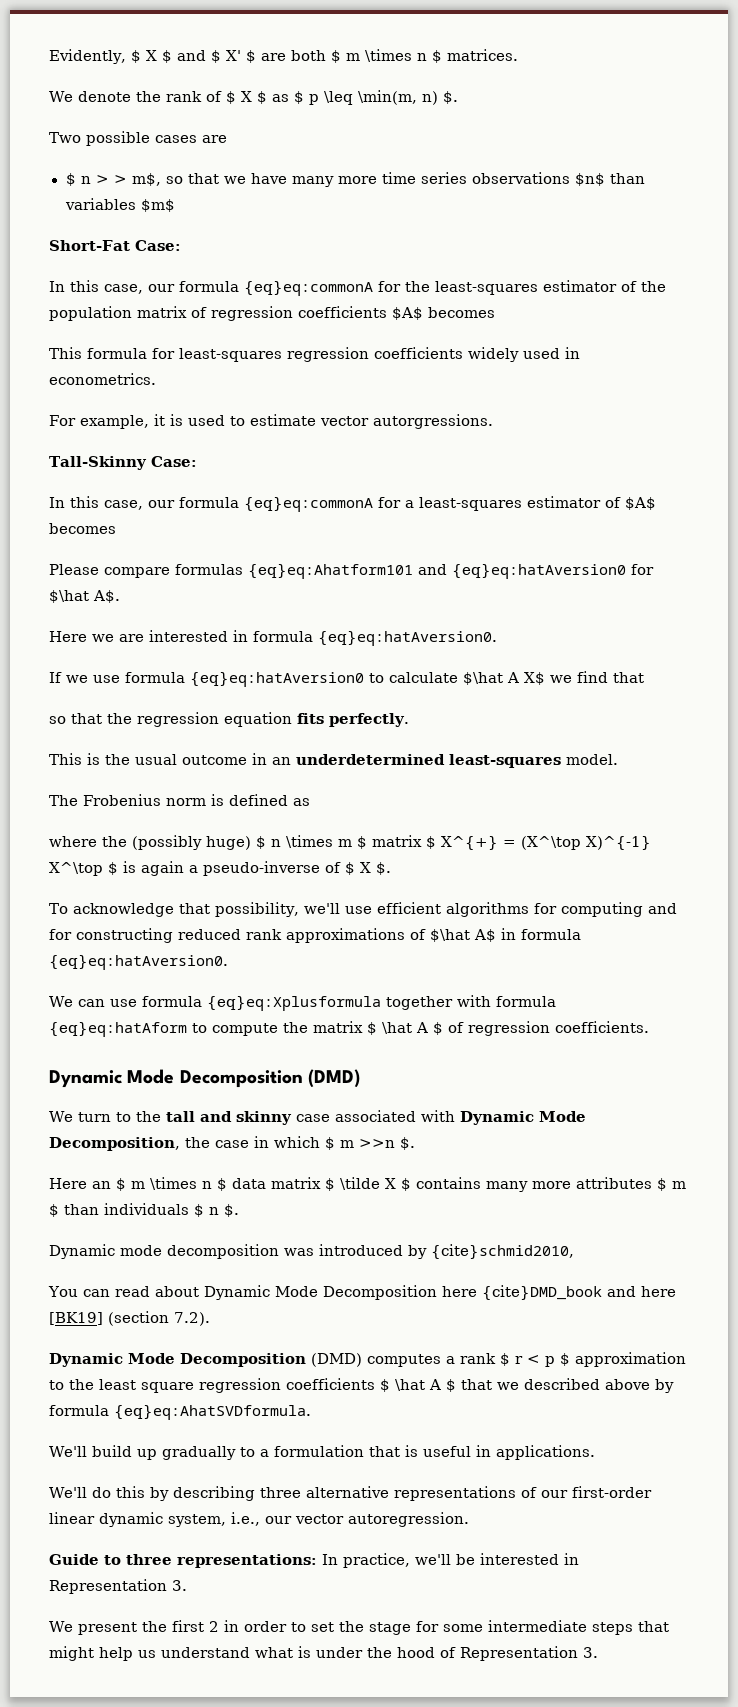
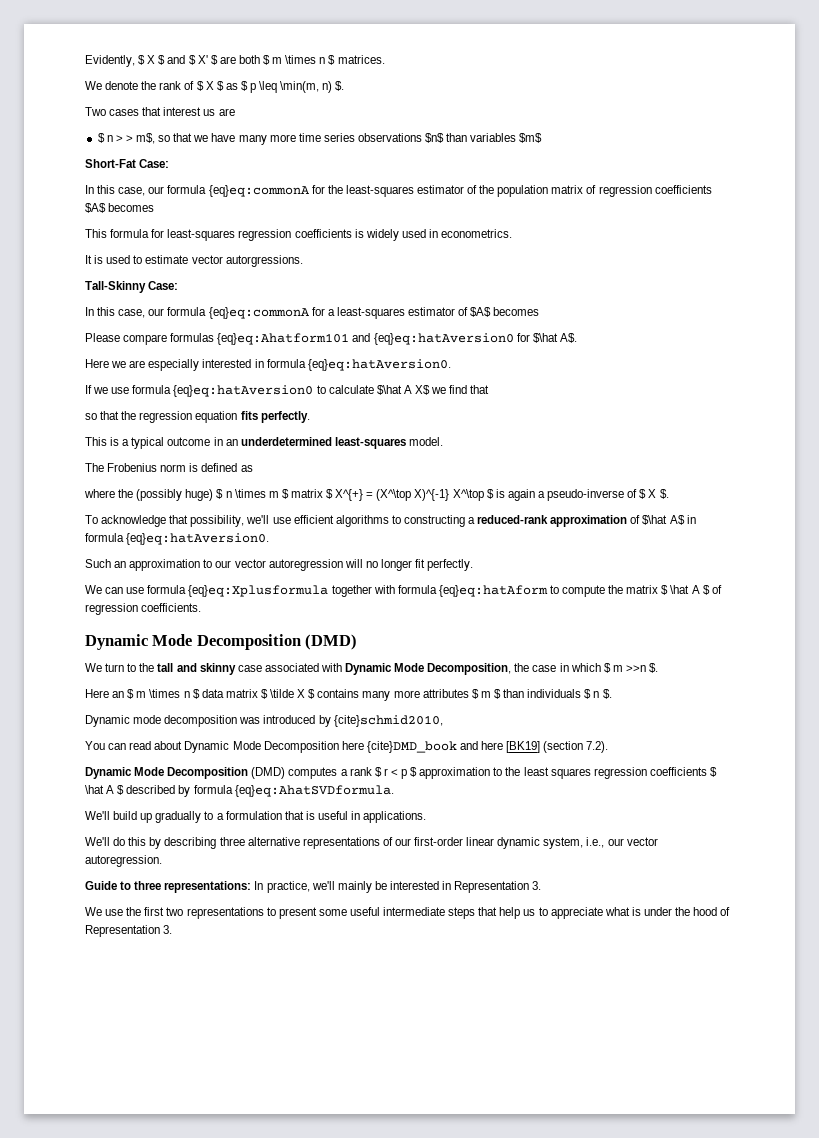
- Two possible cases are
+ Two cases that interest us are
- This formula for least-squares regression coefficients widely used in econometrics.
+ This formula for least-squares regression coefficients is widely used in econometrics.
- For example, it is used to estimate vector autorgressions.
+ It is used to estimate vector autorgressions.
- Here we are interested in formula {eq}eq:hatAversion0.
+ Here we are especially interested in formula {eq}eq:hatAversion0.
- This is the usual outcome in an underdetermined least-squares model.
+ This is a typical outcome in an underdetermined least-squares model.
- To acknowledge that possibility, we'll use efficient algorithms for computing and for constructing reduced rank approximations of $\hat A$ in formula {eq}eq:hatAversion0.
+ To acknowledge that possibility, we'll use efficient algorithms to constructing a reduced-rank approximation of $\hat A$ in formula {eq}eq:hatAversion0.
+ Such an approximation to our vector autoregression will no longer fit perfectly.
- Dynamic Mode Decomposition (DMD) computes a rank $ r < p $ approximation to the least square regression coefficients $ \hat A $ that we described above by formula {eq}eq:AhatSVDformula.
+ Dynamic Mode Decomposition (DMD) computes a rank $ r < p $ approximation to the least squares regression coefficients $ \hat A $ described by formula {eq}eq:AhatSVDformula.
- Guide to three representations: In practice, we'll be interested in Representation 3.
+ Guide to three representations: In practice, we'll mainly be interested in Representation 3.
- We present the first 2 in order to set the stage for some intermediate steps that might help us understand what is under the hood of Representation 3.
+ We use the first two representations to present some useful intermediate steps that help us to appreciate what is under the hood of Representation 3.

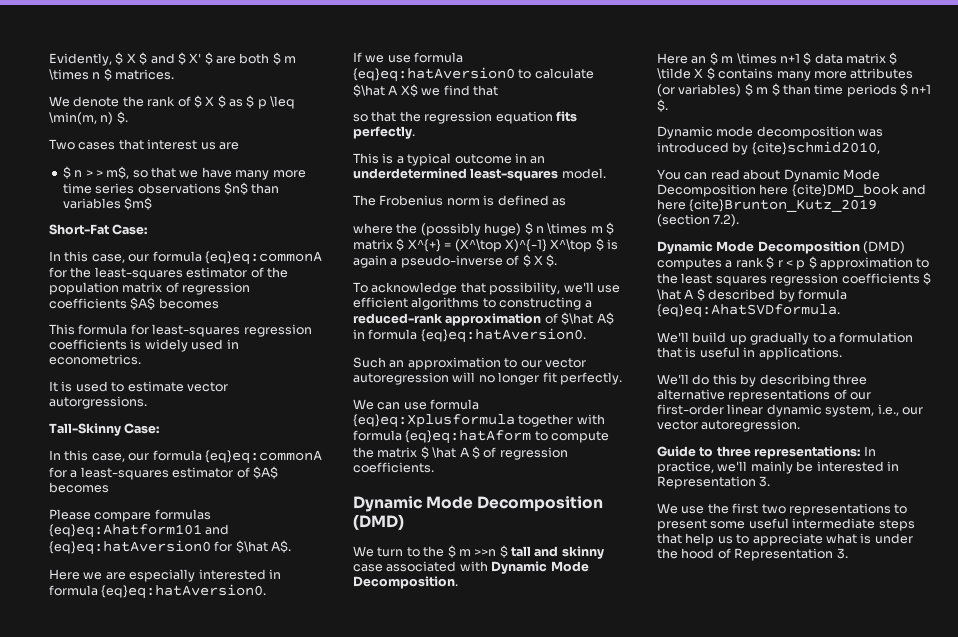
- We turn to the tall and skinny case associated with Dynamic Mode Decomposition, the case in which $ m >>n $.
+ We turn to the $ m >>n $ tall and skinny case associated with Dynamic Mode Decomposition.
- Here an $ m \times n $ data matrix $ \tilde X $ contains many more attributes $ m $ than individuals $ n $.
+ Here an $ m \times n+1 $ data matrix $ \tilde X $ contains many more attributes (or variables) $ m $ than time periods $ n+1 $.
- You can read about Dynamic Mode Decomposition here {cite}DMD_book and here [BK19] (section 7.2).
+ You can read about Dynamic Mode Decomposition here {cite}DMD_book and here {cite}Brunton_Kutz_2019 (section 7.2).

